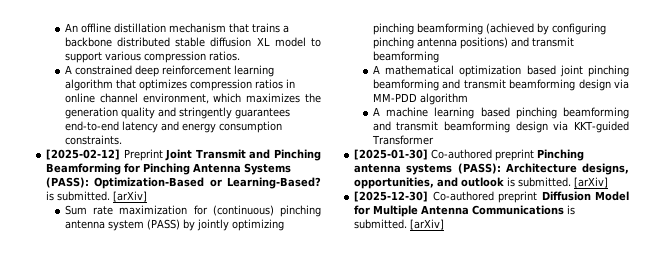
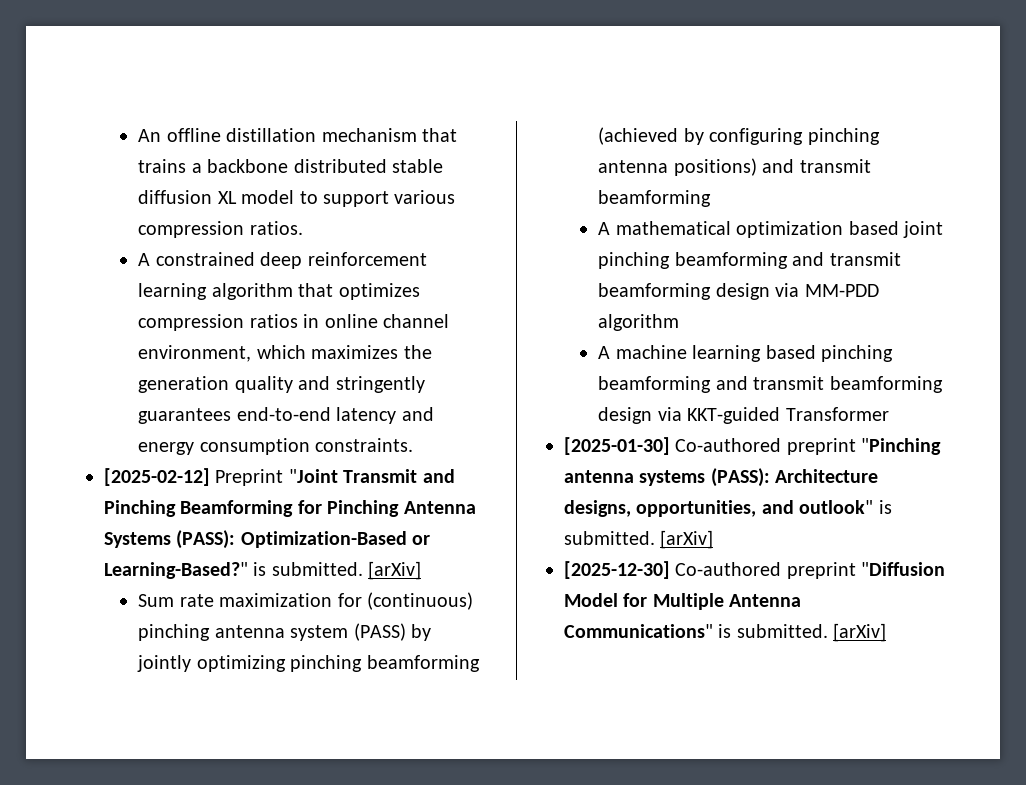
- [2025-02-12] Preprint Joint Transmit and Pinching Beamforming for Pinching Antenna Systems (PASS): Optimization-Based or Learning-Based? is submitted.
+ [2025-02-12] Preprint "Joint Transmit and Pinching Beamforming for Pinching Antenna Systems (PASS): Optimization-Based or Learning-Based?" is submitted.
- [2025-01-30] Co-authored preprint Pinching antenna systems (PASS): Architecture designs, opportunities, and outlook is submitted.
+ [2025-01-30] Co-authored preprint "Pinching antenna systems (PASS): Architecture designs, opportunities, and outlook" is submitted.
- [2025-12-30] Co-authored preprint Diffusion Model for Multiple Antenna Communications is submitted.
+ [2025-12-30] Co-authored preprint "Diffusion Model for Multiple Antenna Communications" is submitted.

